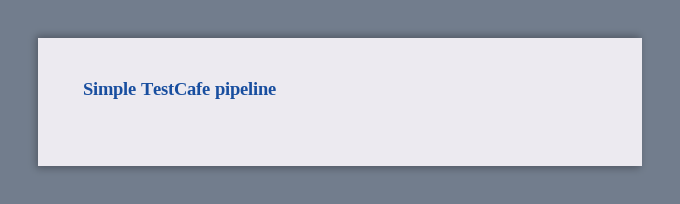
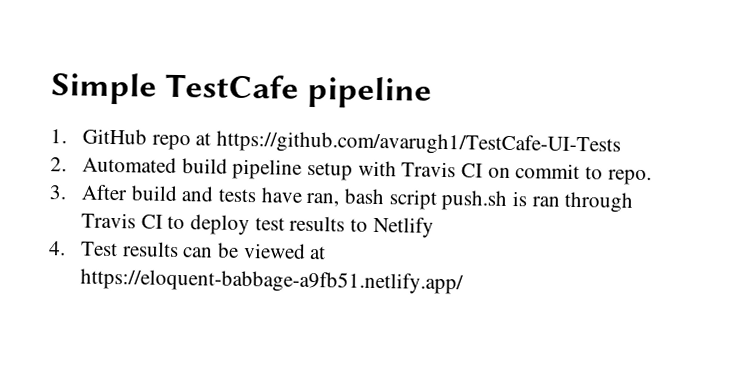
+ 1. GitHub repo at https://github.com/avarugh1/TestCafe-UI-Tests
+ 2. Automated build pipeline setup with Travis CI on commit to repo.
+ 3. After build and tests have ran, bash script push.sh is ran through Travis CI to deploy test results to Netlify
+ 4. Test results can be viewed at https://eloquent-babbage-a9fb51.netlify.app/

